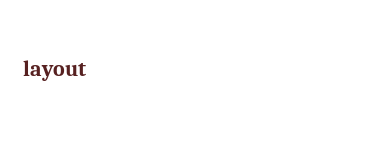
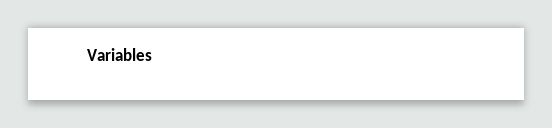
- layout
+ Variables

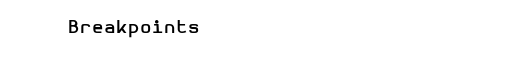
- Variables
+ Breakpoints

